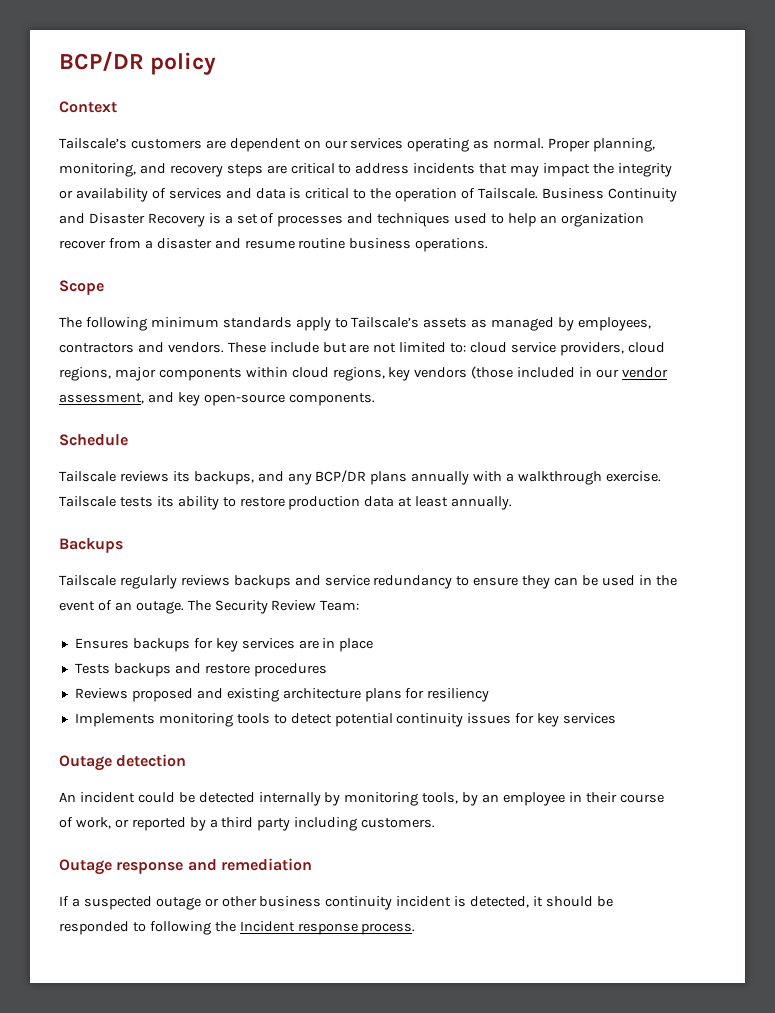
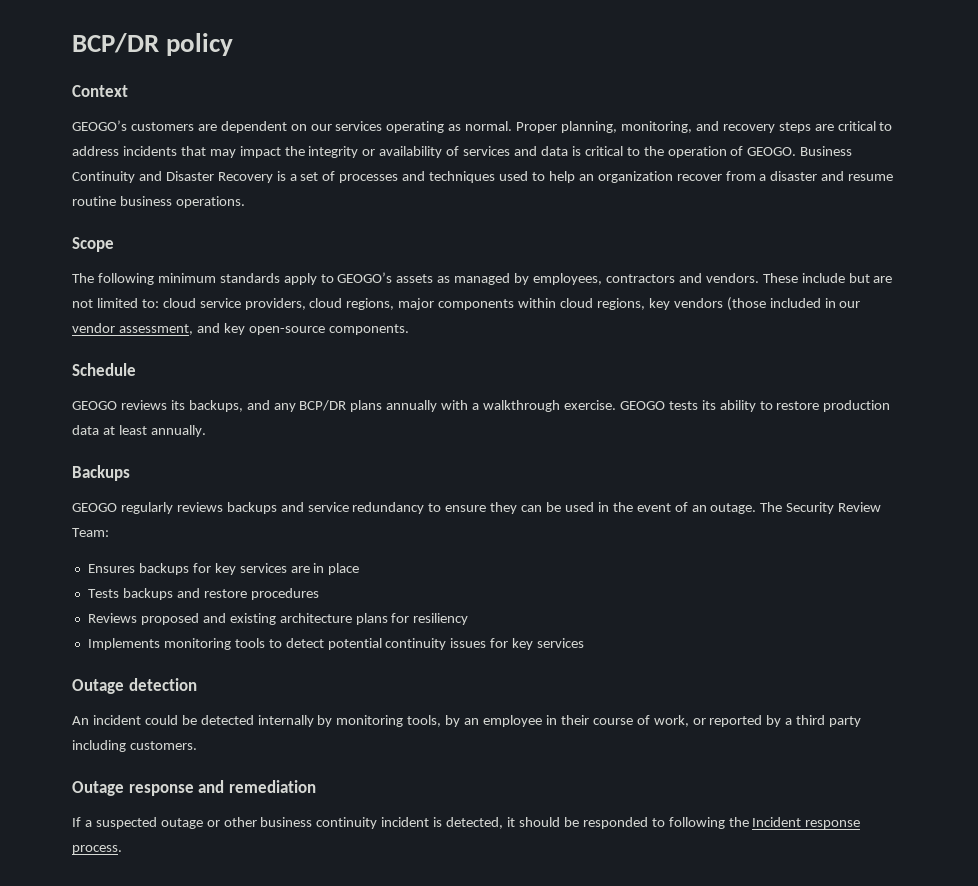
- Tailscale’s customers are dependent on our services operating as normal.
+ GEOGO’s customers are dependent on our services operating as normal.
- Proper planning, monitoring, and recovery steps are critical to address incidents that may impact the integrity or availability of services and data is critical to the operation of Tailscale.
+ Proper planning, monitoring, and recovery steps are critical to address incidents that may impact the integrity or availability of services and data is critical to the operation of GEOGO.
- The following minimum standards apply to Tailscale’s assets as managed by employees, contractors and vendors.
+ The following minimum standards apply to GEOGO’s assets as managed by employees, contractors and vendors.
- Tailscale reviews its backups, and any BCP/DR plans annually with a walkthrough exercise.
+ GEOGO reviews its backups, and any BCP/DR plans annually with a walkthrough exercise.
- Tailscale tests its ability to restore production data at least annually.
+ GEOGO tests its ability to restore production data at least annually.
- Tailscale regularly reviews backups and service redundancy to ensure they can be used in the event of an outage.
+ GEOGO regularly reviews backups and service redundancy to ensure they can be used in the event of an outage.

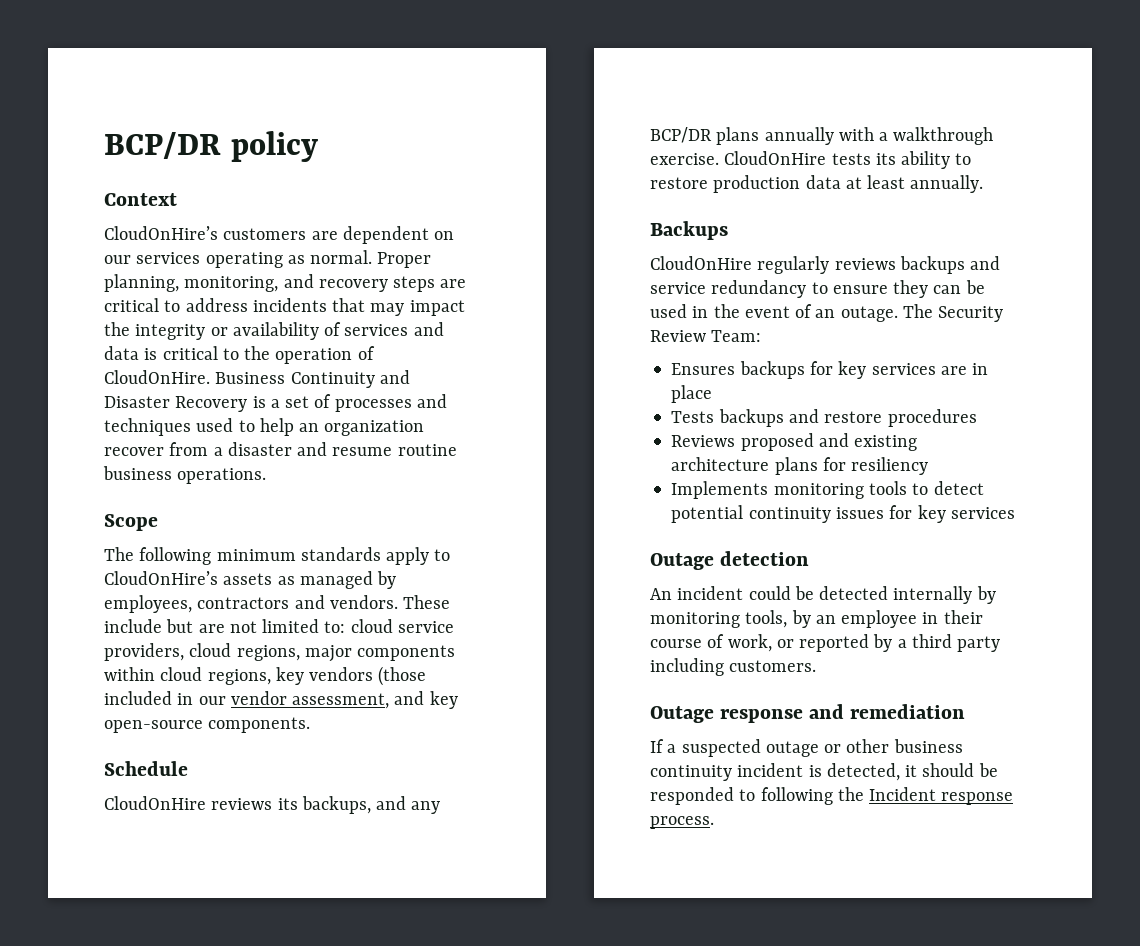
- GEOGO’s customers are dependent on our services operating as normal.
+ CloudOnHire’s customers are dependent on our services operating as normal.
- Proper planning, monitoring, and recovery steps are critical to address incidents that may impact the integrity or availability of services and data is critical to the operation of GEOGO.
+ Proper planning, monitoring, and recovery steps are critical to address incidents that may impact the integrity or availability of services and data is critical to the operation of CloudOnHire.
- The following minimum standards apply to GEOGO’s assets as managed by employees, contractors and vendors.
+ The following minimum standards apply to CloudOnHire’s assets as managed by employees, contractors and vendors.
- GEOGO reviews its backups, and any BCP/DR plans annually with a walkthrough exercise.
+ CloudOnHire reviews its backups, and any BCP/DR plans annually with a walkthrough exercise.
- GEOGO tests its ability to restore production data at least annually.
+ CloudOnHire tests its ability to restore production data at least annually.
- GEOGO regularly reviews backups and service redundancy to ensure they can be used in the event of an outage.
+ CloudOnHire regularly reviews backups and service redundancy to ensure they can be used in the event of an outage.

